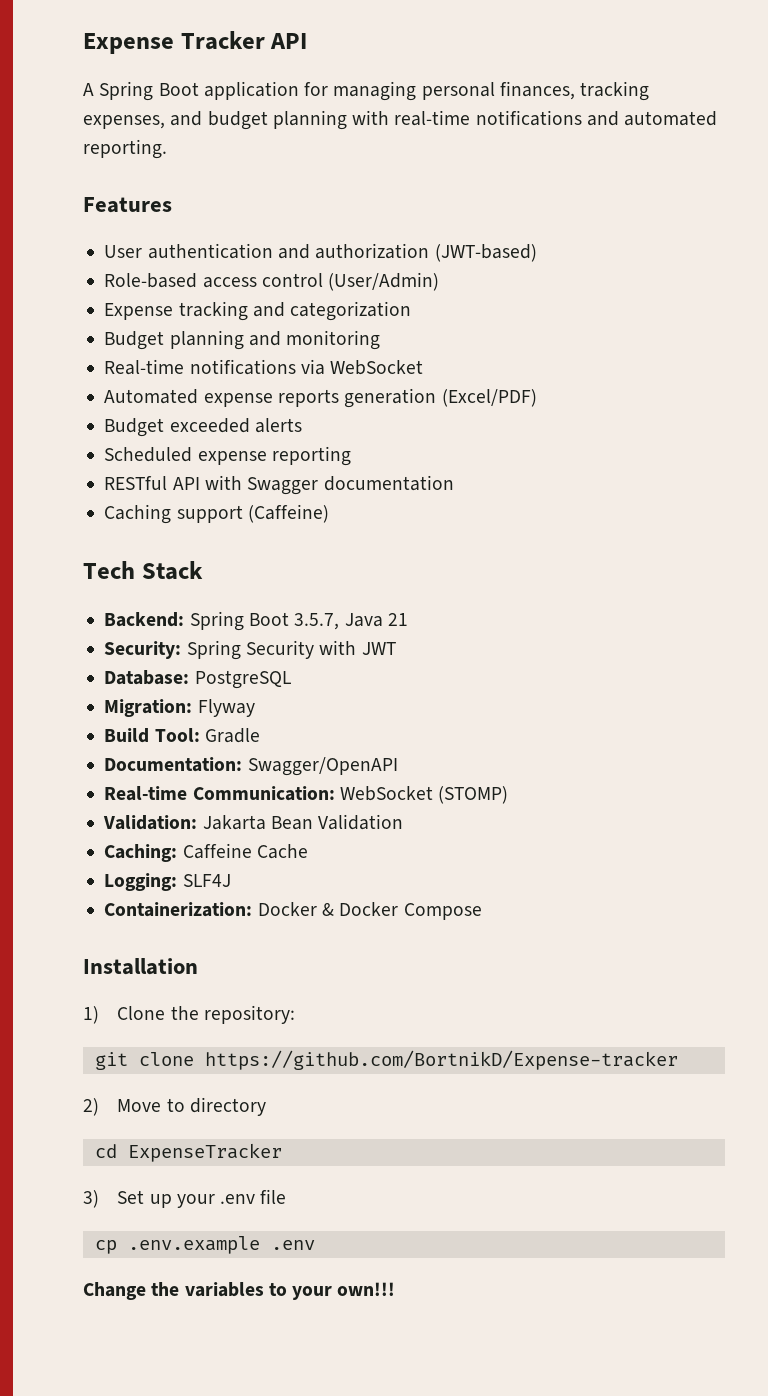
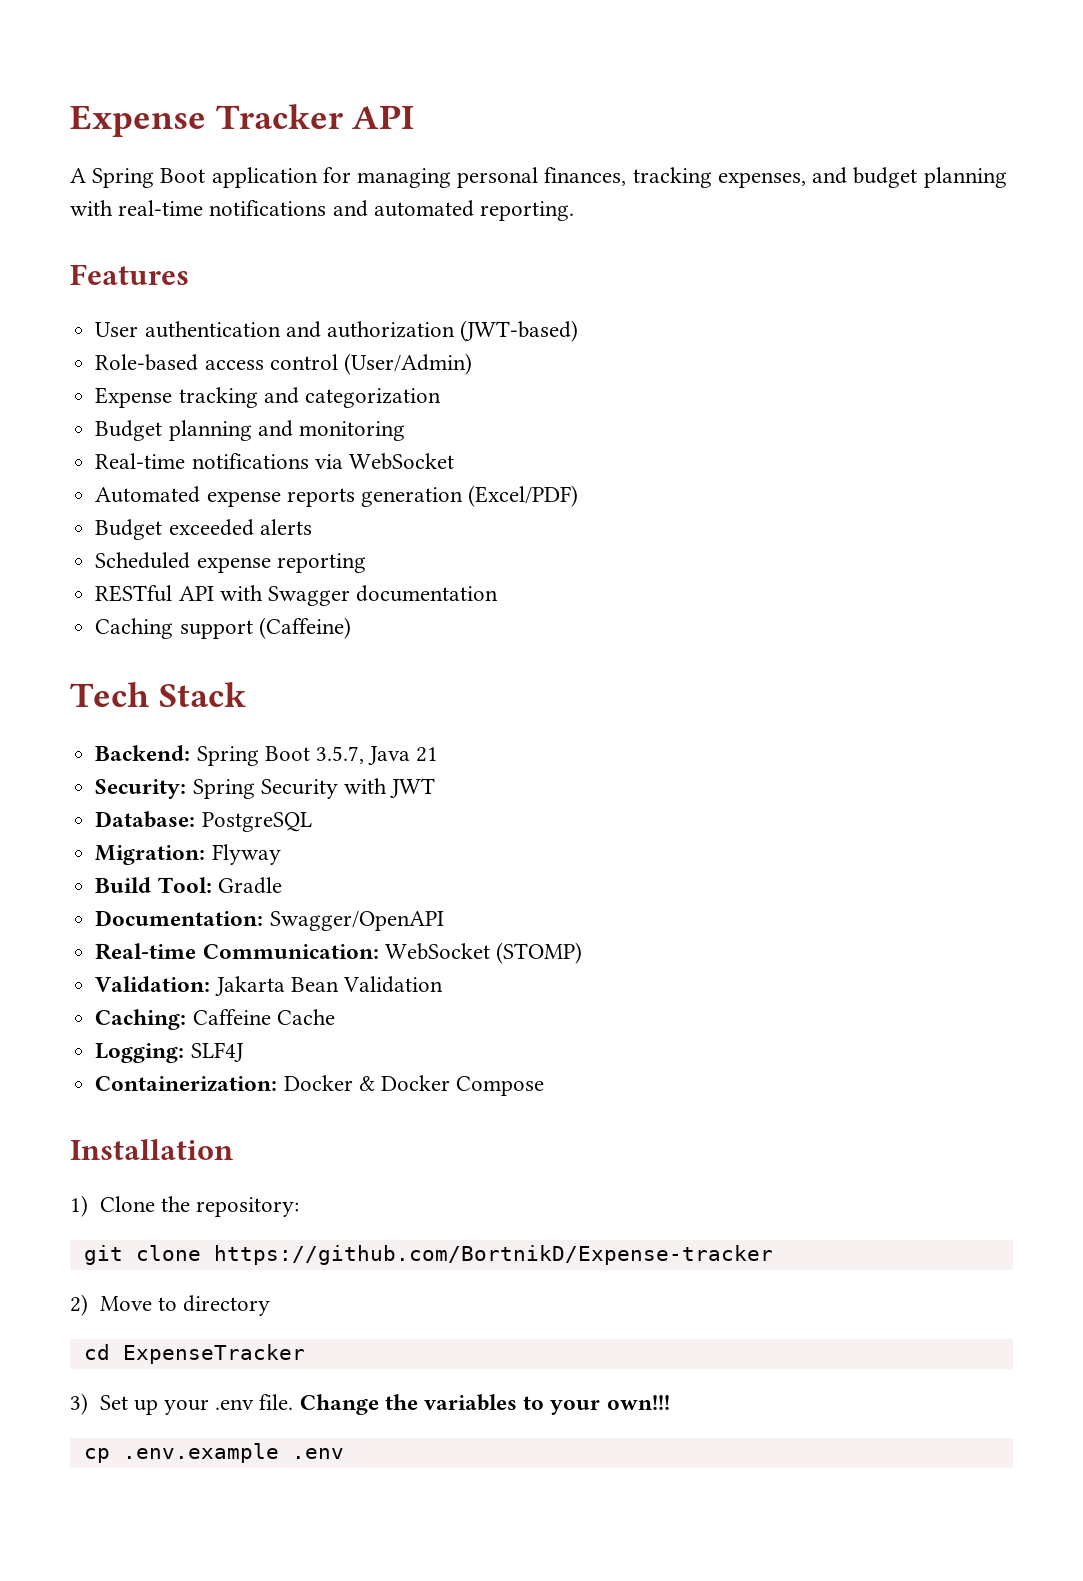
- 3) Set up your .env file
- cp .env.example .env
- Сhange the variables to your own!!!
+ 3) Set up your .env file. Сhange the variables to your own!!!
+ cp .env.example .env

